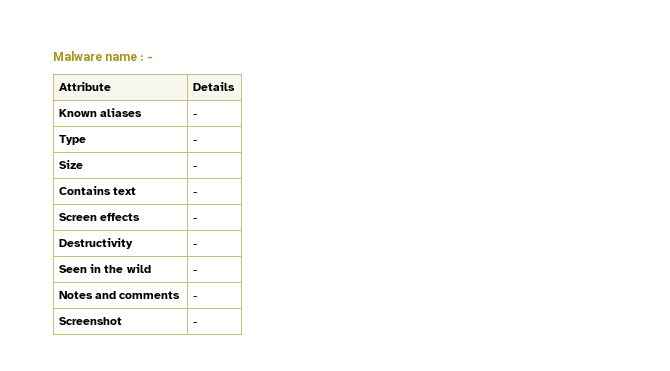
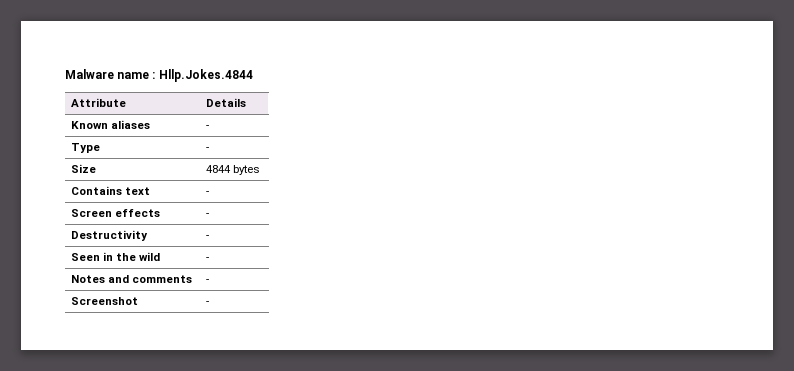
- Malware name : -
+ Malware name : Hllp.Jokes.4844
- Size | -
+ Size | 4844 bytes

